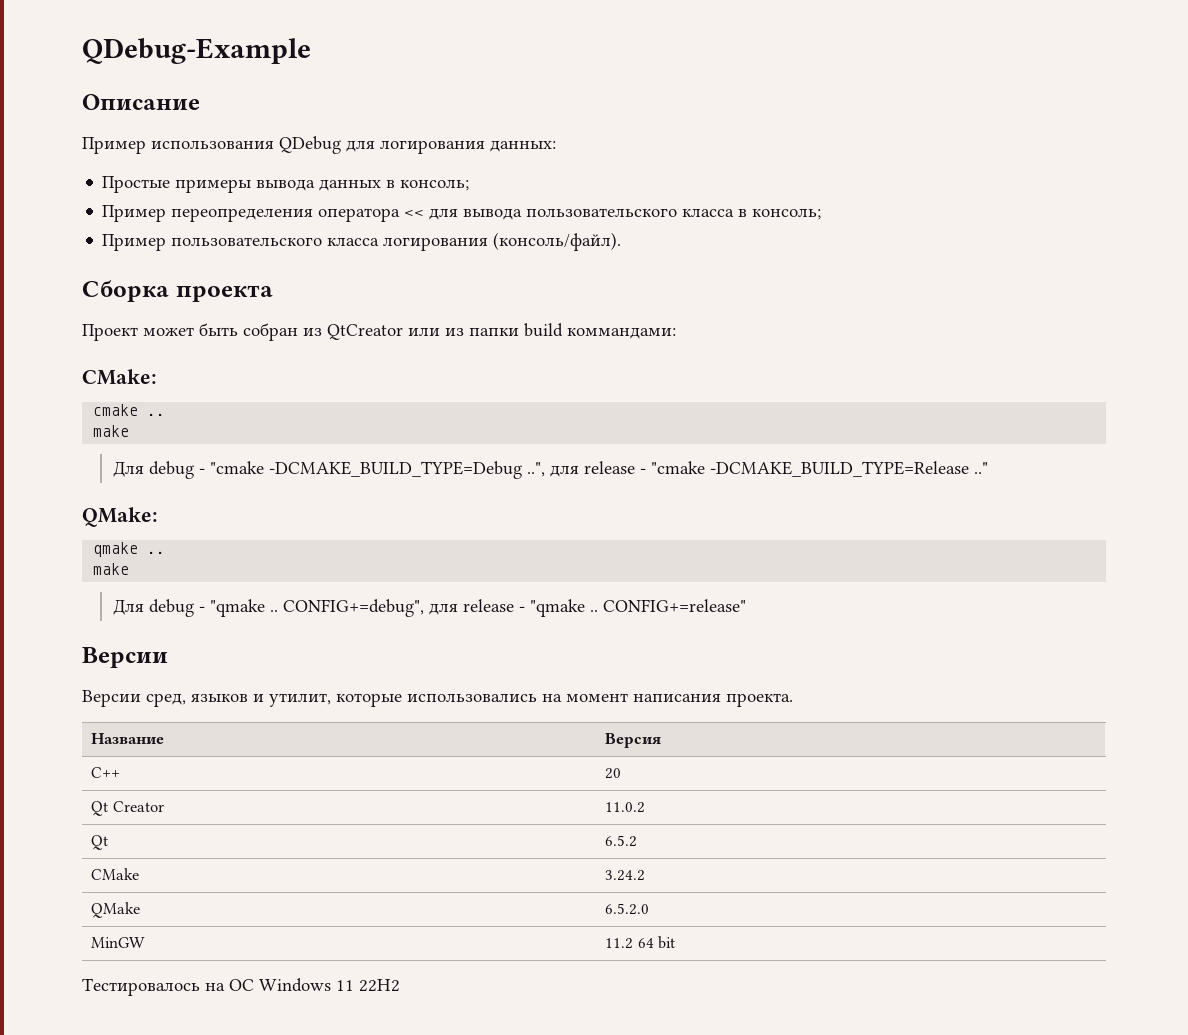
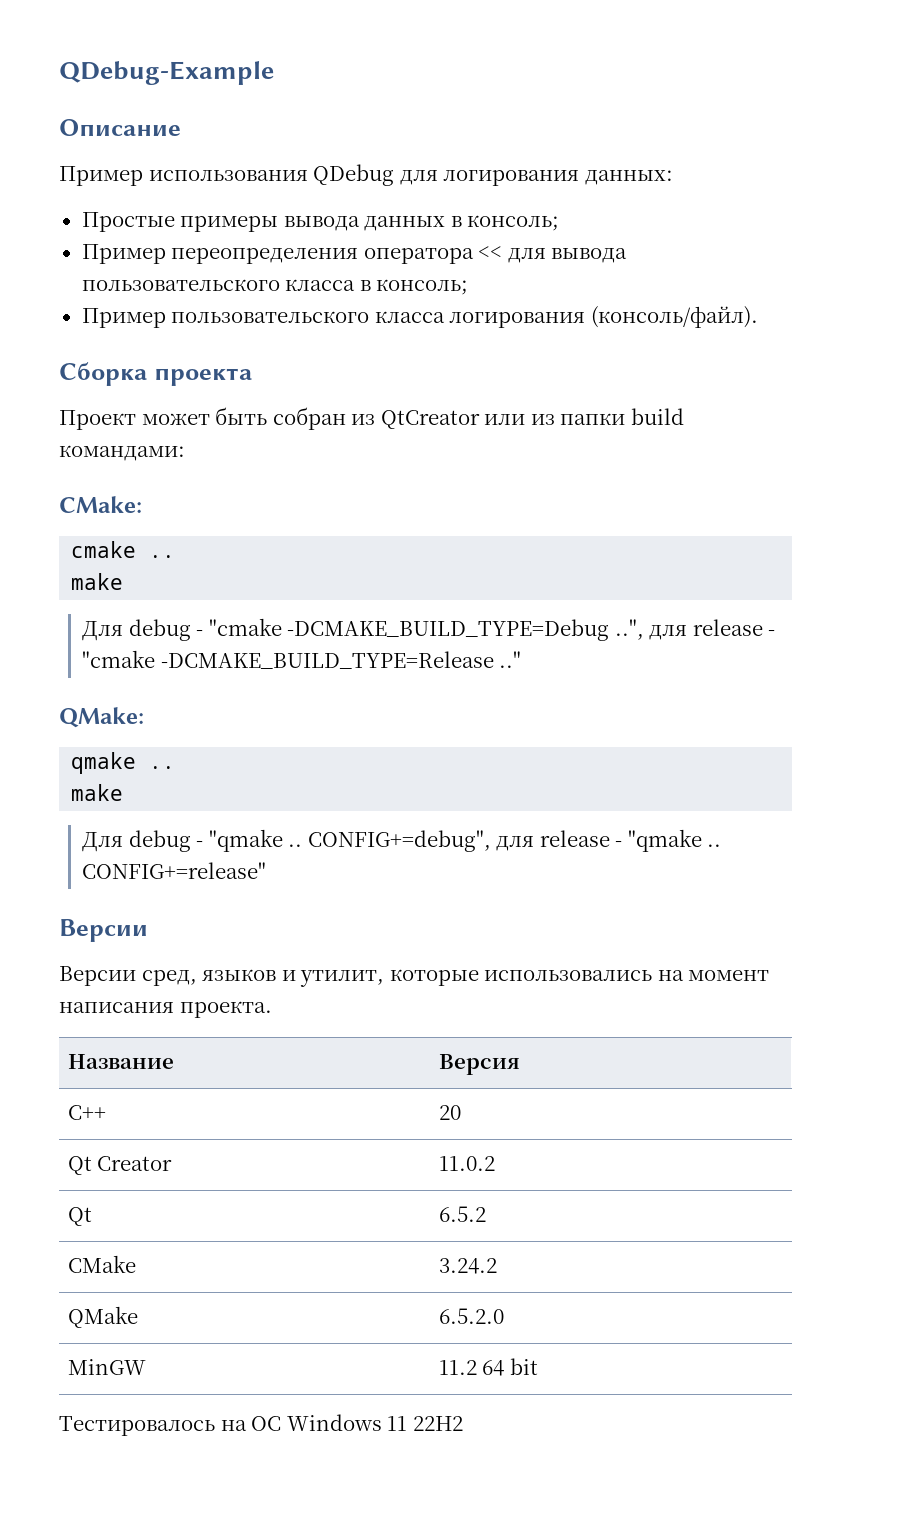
- Проект может быть собран из QtCreator или из папки build коммандами:
+ Проект может быть собран из QtCreator или из папки build командами:

